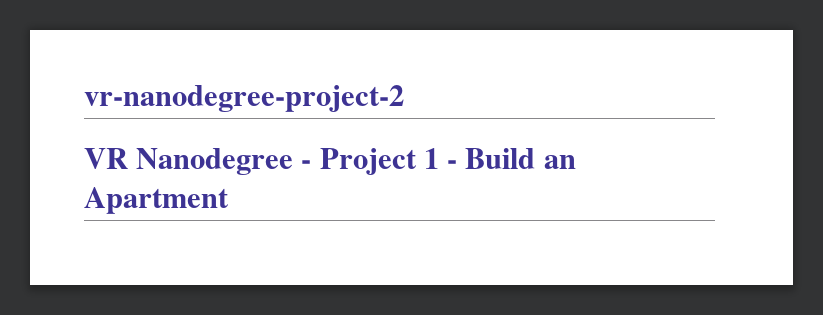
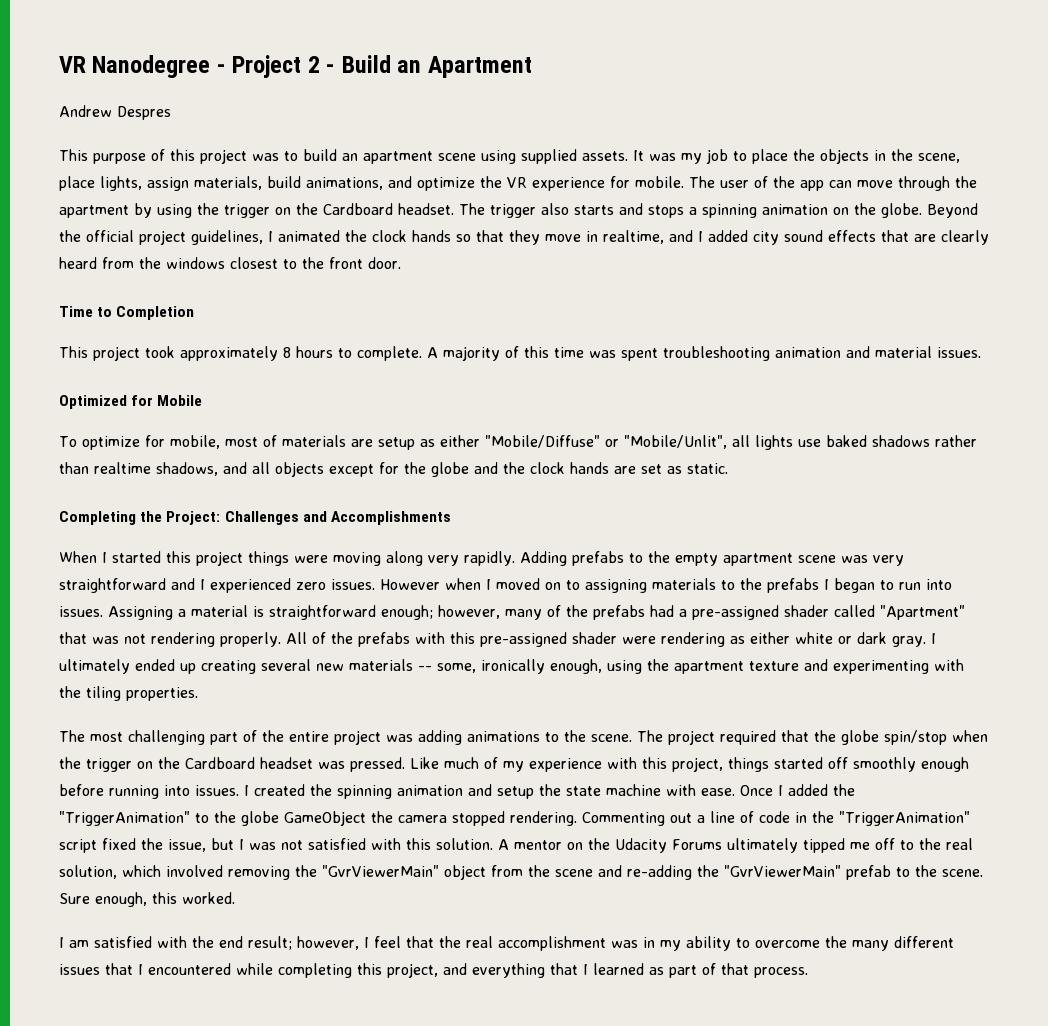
- vr-nanodegree-project-2
- VR Nanodegree - Project 1 - Build an Apartment
+ VR Nanodegree - Project 2 - Build an Apartment
+ Andrew Despres
+ This purpose of this project was to build an apartment scene using supplied assets. It was my job to place the objects in the scene, place lights, assign materials, build animations, and optimize the VR experience for mobile. The user of the app can move through the apartment by using the trigger on the Cardboard headset. The trigger also starts and stops a spinning animation on the globe. Beyond the official project guidelines, I animated the clock hands so that they move in realtime, and I added city sound effects that are clearly heard from the windows closest to the front door.
+ Time to Completion
+ This project took approximately 8 hours to complete. A majority of this time was spent troubleshooting animation and material issues.
+ Optimized for Mobile
+ To optimize for mobile, most of materials are setup as either "Mobile/Diffuse" or "Mobile/Unlit", all lights use baked shadows rather than realtime shadows, and all objects except for the globe and the clock hands are set as static.
+ Completing the Project: Challenges and Accomplishments
+ When I started this project things were moving along very rapidly. Adding prefabs to the empty apartment scene was very straightforward and I experienced zero issues. However when I moved on to assigning materials to the prefabs I began to run into issues. Assigning a material is straightforward enough; however, many of the prefabs had a pre-assigned shader called "Apartment" that was not rendering properly. All of the prefabs with this pre-assigned shader were rendering as either white or dark gray. I ultimately ended up creating several new materials -- some, ironically enough, using the apartment texture and experimenting with the tiling properties.
+ The most challenging part of the entire project was adding animations to the scene. The project required that the globe spin/stop when the trigger on the Cardboard headset was pressed. Like much of my experience with this project, things started off smoothly enough before running into issues. I created the spinning animation and setup the state machine with ease. Once I added the "TriggerAnimation" to the globe GameObject the camera stopped rendering. Commenting out a line of code in the "TriggerAnimation" script fixed the issue, but I was not satisfied with this solution. A mentor on the Udacity Forums ultimately tipped me off to the real solution, which involved removing the "GvrViewerMain" object from the scene and re-adding the "GvrViewerMain" prefab to the scene. Sure enough, this worked.
+ I am satisfied with the end result; however, I feel that the real accomplishment was in my ability to overcome the many different issues that I encountered while completing this project, and everything that I learned as part of that process.

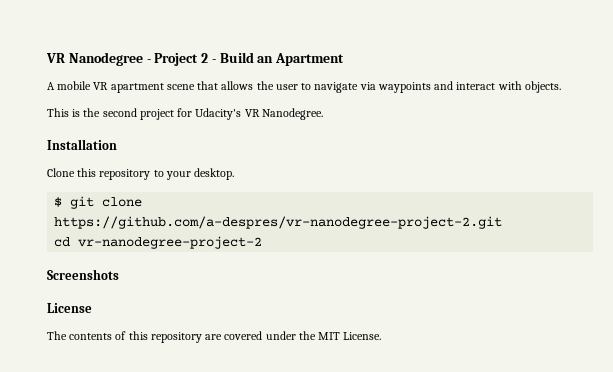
- Andrew Despres
- This purpose of this project was to build an apartment scene using supplied assets. It was my job to place the objects in the scene, place lights, assign materials, build animations, and optimize the VR experience for mobile. The user of the app can move through the apartment by using the trigger on the Cardboard headset. The trigger also starts and stops a spinning animation on the globe. Beyond the official project guidelines, I animated the clock hands so that they move in realtime, and I added city sound effects that are clearly heard from the windows closest to the front door.
- Time to Completion
- This project took approximately 8 hours to complete. A majority of this time was spent troubleshooting animation and material issues.
- Optimized for Mobile
- To optimize for mobile, most of materials are setup as either "Mobile/Diffuse" or "Mobile/Unlit", all lights use baked shadows rather than realtime shadows, and all objects except for the globe and the clock hands are set as static.
- Completing the Project: Challenges and Accomplishments
- When I started this project things were moving along very rapidly. Adding prefabs to the empty apartment scene was very straightforward and I experienced zero issues. However when I moved on to assigning materials to the prefabs I began to run into issues. Assigning a material is straightforward enough; however, many of the prefabs had a pre-assigned shader called "Apartment" that was not rendering properly. All of the prefabs with this pre-assigned shader were rendering as either white or dark gray. I ultimately ended up creating several new materials -- some, ironically enough, using the apartment texture and experimenting with the tiling properties.
- The most challenging part of the entire project was adding animations to the scene. The project required that the globe spin/stop when the trigger on the Cardboard headset was pressed. Like much of my experience with this project, things started off smoothly enough before running into issues. I created the spinning animation and setup the state machine with ease. Once I added the "TriggerAnimation" to the globe GameObject the camera stopped rendering. Commenting out a line of code in the "TriggerAnimation" script fixed the issue, but I was not satisfied with this solution. A mentor on the Udacity Forums ultimately tipped me off to the real solution, which involved removing the "GvrViewerMain" object from the scene and re-adding the "GvrViewerMain" prefab to the scene. Sure enough, this worked.
- I am satisfied with the end result; however, I feel that the real accomplishment was in my ability to overcome the many different issues that I encountered while completing this project, and everything that I learned as part of that process.
+ A mobile VR apartment scene that allows the user to navigate via waypoints and interact with objects.
+ This is the second project for Udacity's VR Nanodegree.
+ Installation
+ Clone this repository to your desktop.
+ $ git clone https://github.com/a-despres/vr-nanodegree-project-2.git
+ cd vr-nanodegree-project-2
+ Screenshots
+ License
+ The contents of this repository are covered under the MIT License.

